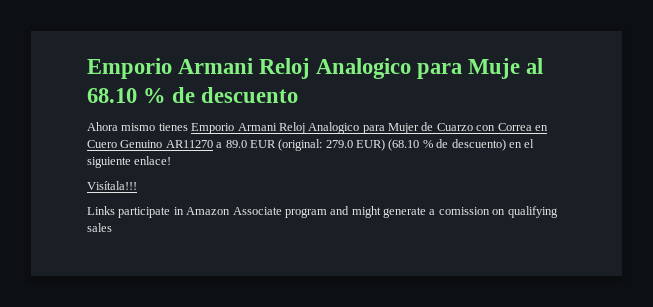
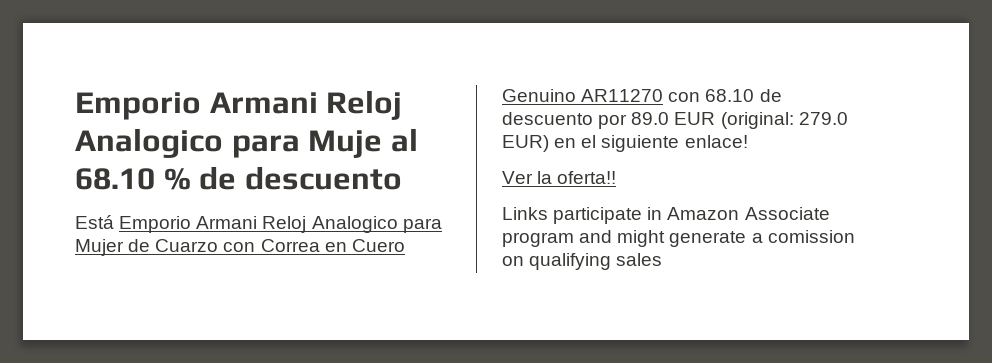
- Ahora mismo tienes Emporio Armani Reloj Analogico para Mujer de Cuarzo con Correa en Cuero Genuino AR11270 a 89.0 EUR (original: 279.0 EUR) (68.10 % de descuento) en el siguiente enlace!
+ Está Emporio Armani Reloj Analogico para Mujer de Cuarzo con Correa en Cuero Genuino AR11270 con 68.10 de descuento por 89.0 EUR (original: 279.0 EUR) en el siguiente enlace!
- Visítala!!!
+ Ver la oferta!!

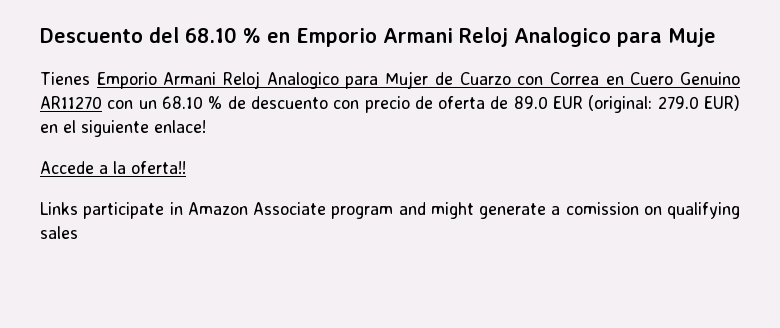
- Emporio Armani Reloj Analogico para Muje al 68.10 % de descuento
- Está Emporio Armani Reloj Analogico para Mujer de Cuarzo con Correa en Cuero Genuino AR11270 con 68.10 de descuento por 89.0 EUR (original: 279.0 EUR) en el siguiente enlace!
+ Descuento del 68.10 % en Emporio Armani Reloj Analogico para Muje
+ Tienes Emporio Armani Reloj Analogico para Mujer de Cuarzo con Correa en Cuero Genuino AR11270 con un 68.10 % de descuento con precio de oferta de 89.0 EUR (original: 279.0 EUR) en el siguiente enlace!
- Ver la oferta!!
+ Accede a la oferta!!

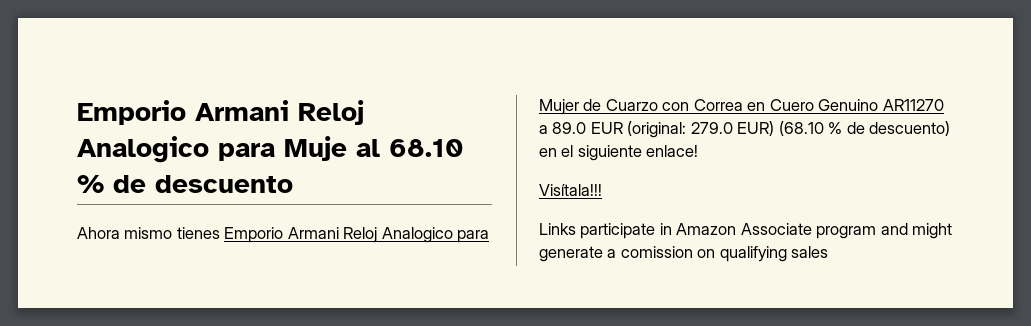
- Descuento del 68.10 % en Emporio Armani Reloj Analogico para Muje
- Tienes Emporio Armani Reloj Analogico para Mujer de Cuarzo con Correa en Cuero Genuino AR11270 con un 68.10 % de descuento con precio de oferta de 89.0 EUR (original: 279.0 EUR) en el siguiente enlace!
+ Emporio Armani Reloj Analogico para Muje al 68.10 % de descuento
+ Ahora mismo tienes Emporio Armani Reloj Analogico para Mujer de Cuarzo con Correa en Cuero Genuino AR11270 a 89.0 EUR (original: 279.0 EUR) (68.10 % de descuento) en el siguiente enlace!
- Accede a la oferta!!
+ Visítala!!!

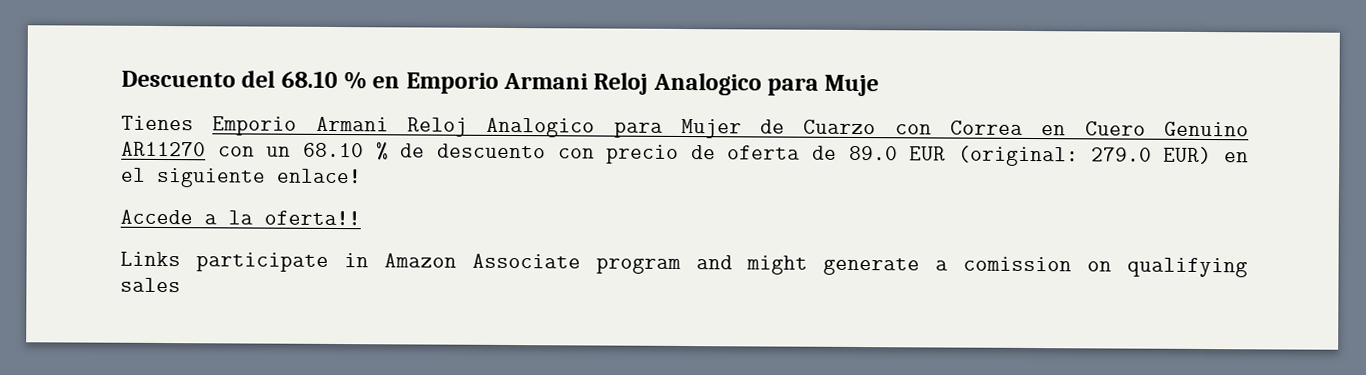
- Emporio Armani Reloj Analogico para Muje al 68.10 % de descuento
- Ahora mismo tienes Emporio Armani Reloj Analogico para Mujer de Cuarzo con Correa en Cuero Genuino AR11270 a 89.0 EUR (original: 279.0 EUR) (68.10 % de descuento) en el siguiente enlace!
+ Descuento del 68.10 % en Emporio Armani Reloj Analogico para Muje
+ Tienes Emporio Armani Reloj Analogico para Mujer de Cuarzo con Correa en Cuero Genuino AR11270 con un 68.10 % de descuento con precio de oferta de 89.0 EUR (original: 279.0 EUR) en el siguiente enlace!
- Visítala!!!
+ Accede a la oferta!!

